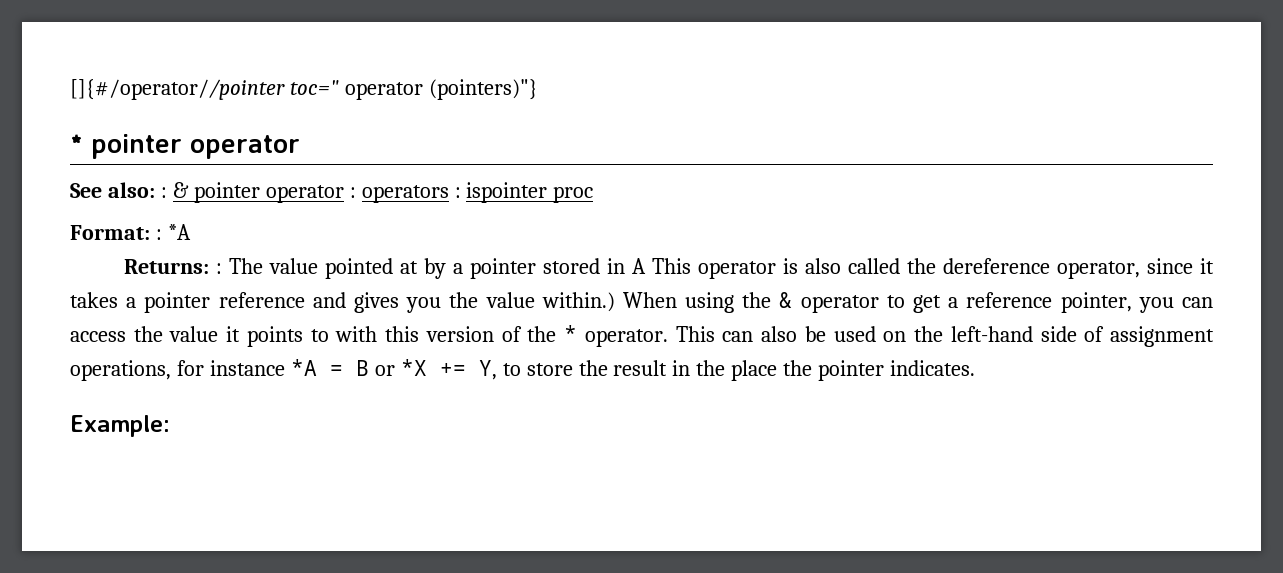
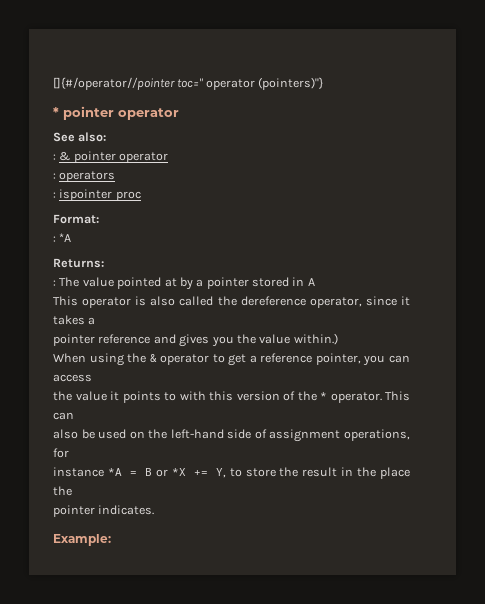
- See also: : & pointer operator : operators : ispointer proc
+ See also:
+ : & pointer operator
+ : operators
+ : ispointer proc
- Format: : *A
+ Format:
+ : *A
- Returns: : The value pointed at by a pointer stored in A This operator is also called the dereference operator, since it takes a pointer reference and gives you the value within.) When using the & operator to get a reference pointer, you can access the value it points to with this version of the * operator.
+ Returns:
+ : The value pointed at by a pointer stored in A
+ This operator is also called the dereference operator, since it takes a
+ pointer reference and gives you the value within.)
+ When using the & operator to get a reference pointer, you can access
+ the value it points to with this version of the * operator.
- This can also be used on the left-hand side of assignment operations, for instance *A = B or *X += Y, to store the result in the place the pointer indicates.
+ This can
+ also be used on the left-hand side of assignment operations, for
+ instance *A = B or *X += Y, to store the result in the place the
+ pointer indicates.

